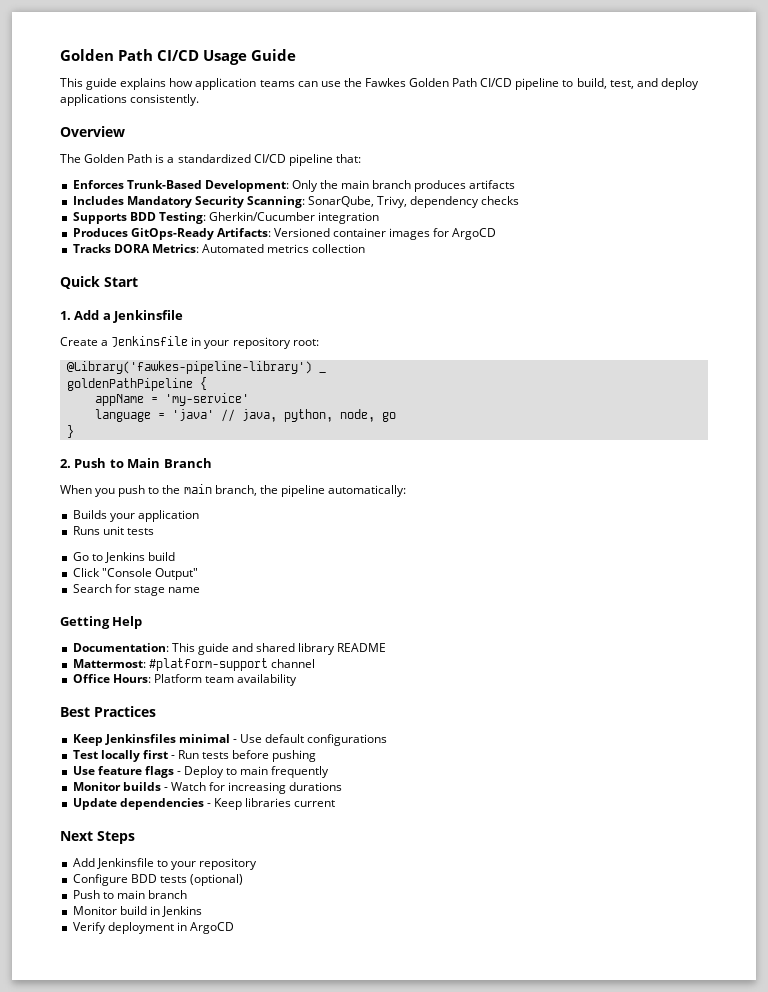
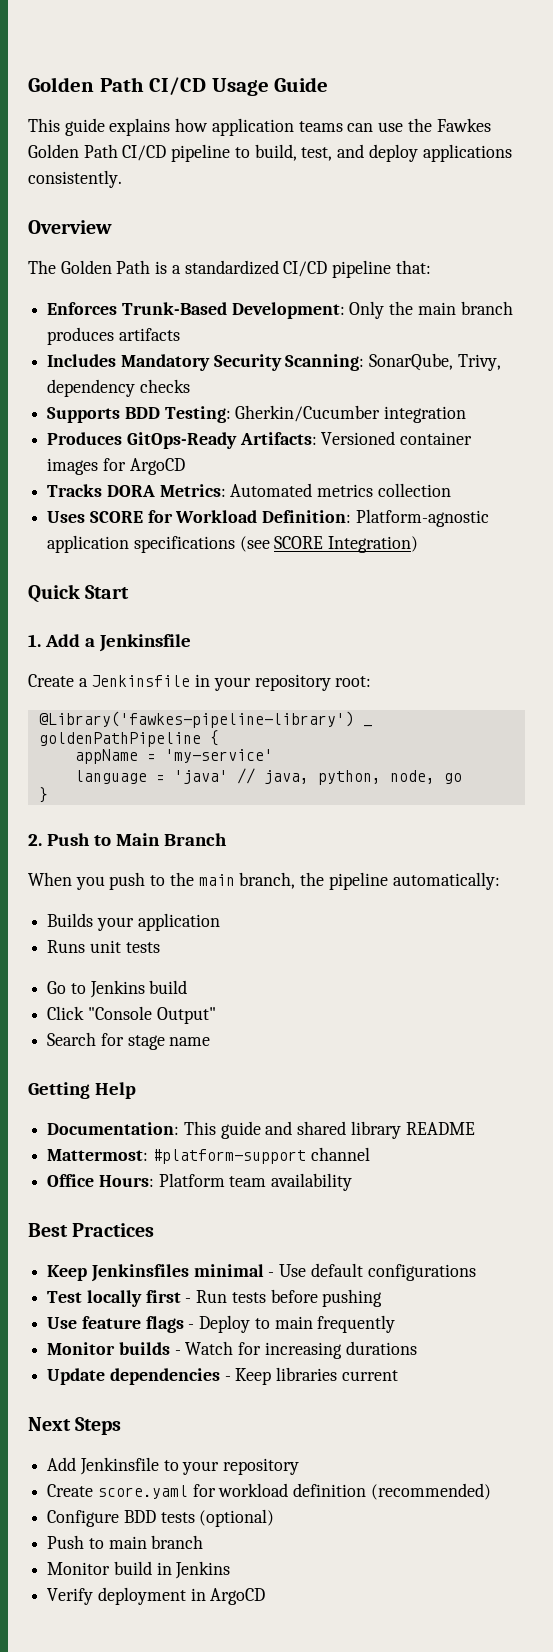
+ Uses SCORE for Workload Definition: Platform-agnostic application specifications (see SCORE Integration)
+ Create score.yaml for workload definition (recommended)

